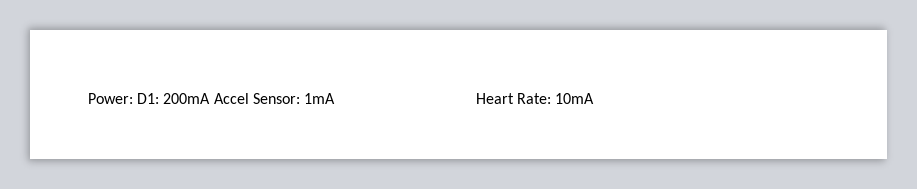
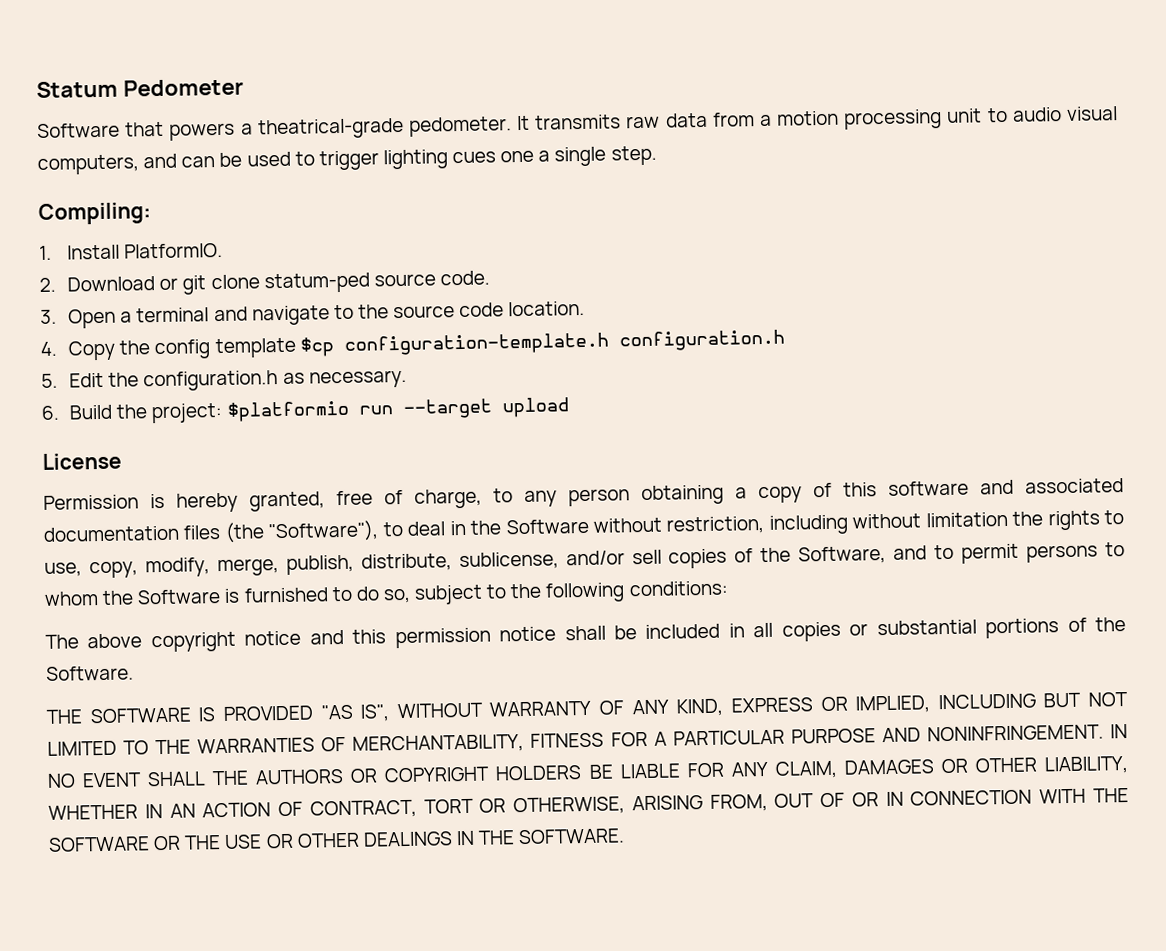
- Power: D1: 200mA Accel Sensor: 1mA
- Heart Rate: 10mA
+ Statum Pedometer
+ Software that powers a theatrical-grade pedometer. It transmits raw data from a motion processing unit to audio visual computers, and can be used to trigger lighting cues one a single step.
+ Compiling:
+ 1. Install PlatformIO.
+ 2. Download or git clone statum-ped source code.
+ 3. Open a terminal and navigate to the source code location.
+ 4. Copy the config template $cp configuration-template.h configuration.h
+ 5. Edit the configuration.h as necessary.
+ 6. Build the project: $platformio run --target upload
+ License
+ Permission is hereby granted, free of charge, to any person obtaining a copy of this software and associated documentation files (the "Software"), to deal in the Software without restriction, including without limitation the rights to use, copy, modify, merge, publish, distribute, sublicense, and/or sell copies of the Software, and to permit persons to whom the Software is furnished to do so, subject to the following conditions:
+ The above copyright notice and this permission notice shall be included in all copies or substantial portions of the Software.
+ THE SOFTWARE IS PROVIDED "AS IS", WITHOUT WARRANTY OF ANY KIND, EXPRESS OR IMPLIED, INCLUDING BUT NOT LIMITED TO THE WARRANTIES OF MERCHANTABILITY, FITNESS FOR A PARTICULAR PURPOSE AND NONINFRINGEMENT. IN NO EVENT SHALL THE AUTHORS OR COPYRIGHT HOLDERS BE LIABLE FOR ANY CLAIM, DAMAGES OR OTHER LIABILITY, WHETHER IN AN ACTION OF CONTRACT, TORT OR OTHERWISE, ARISING FROM, OUT OF OR IN CONNECTION WITH THE SOFTWARE OR THE USE OR OTHER DEALINGS IN THE SOFTWARE.

